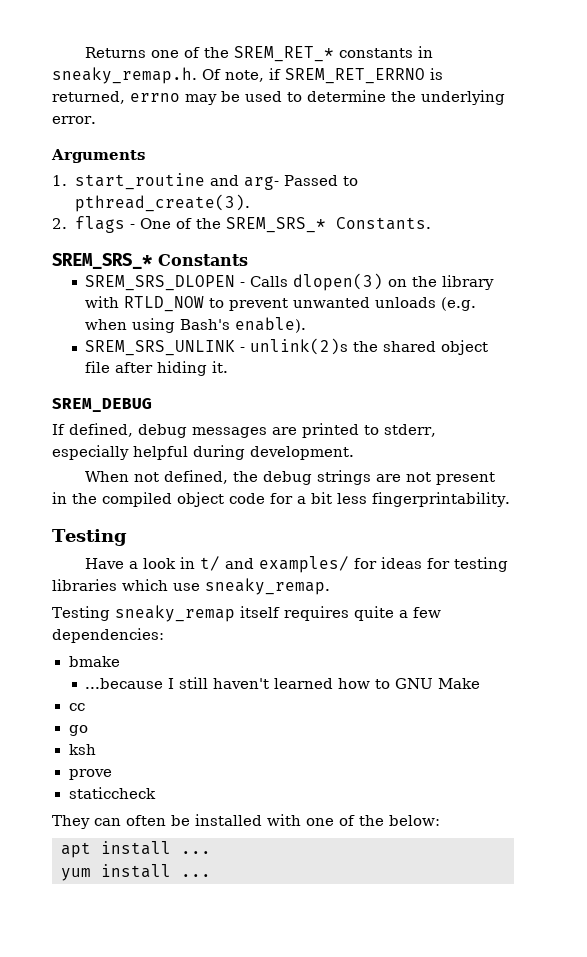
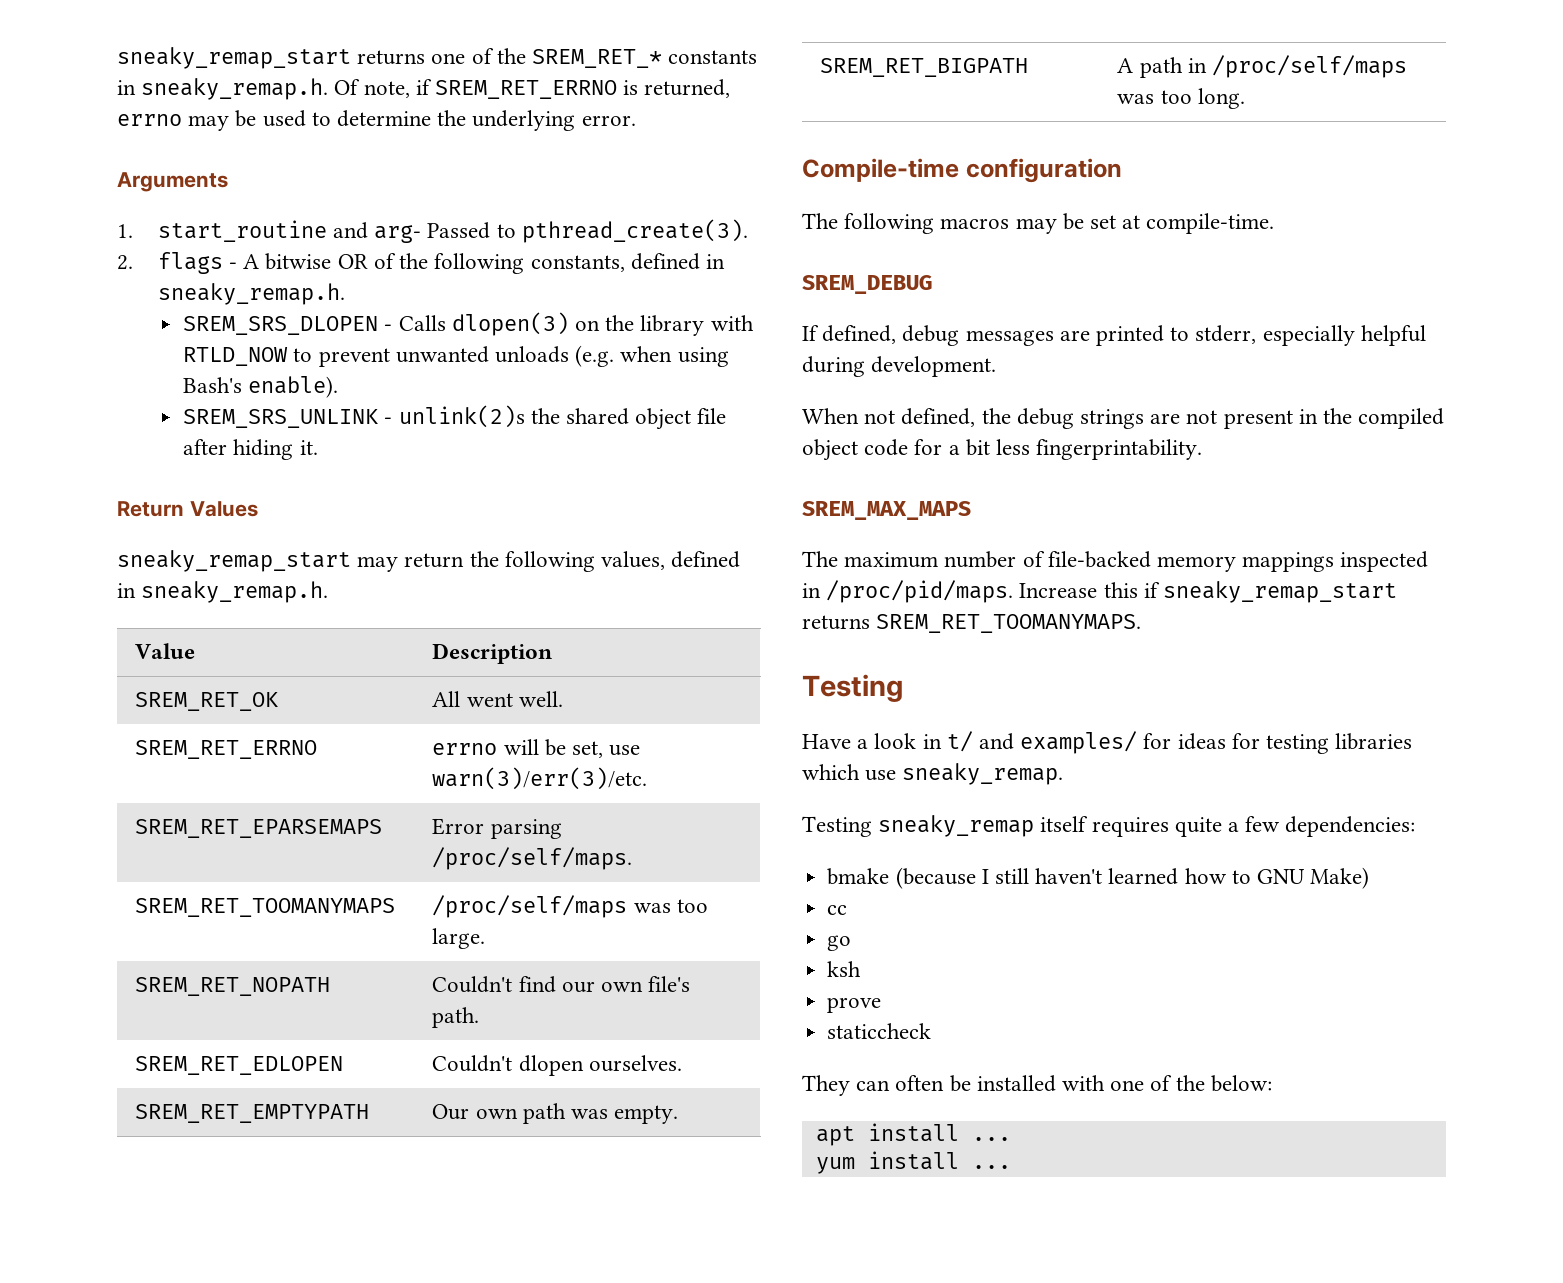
- Returns one of the SREM_RET_* constants in sneaky_remap.h. Of note, if SREM_RET_ERRNO is returned, errno may be used to determine the underlying error.
+ sneaky_remap_start returns one of the SREM_RET_* constants in sneaky_remap.h. Of note, if SREM_RET_ERRNO is returned, errno may be used to determine the underlying error.
- 2. flags - One of the SREM_SRS_* Constants.
- SREM_SRS_* Constants
+ 2. flags - A bitwise OR of the following constants, defined in sneaky_remap.h.
+ Return Values
+ sneaky_remap_start may return the following values, defined in sneaky_remap.h.
+ Value | Description
+ SREM_RET_OK | All went well.
+ SREM_RET_ERRNO | errno will be set, use warn(3)/err(3)/etc.
+ SREM_RET_EPARSEMAPS | Error parsing /proc/self/maps.
+ SREM_RET_TOOMANYMAPS | /proc/self/maps was too large.
+ SREM_RET_NOPATH | Couldn't find our own file's path.
+ SREM_RET_EDLOPEN | Couldn't dlopen ourselves.
+ SREM_RET_EMPTYPATH | Our own path was empty.
+ SREM_RET_BIGPATH | A path in /proc/self/maps was too long.
+ Compile-time configuration
+ The following macros may be set at compile-time.
+ SREM_MAX_MAPS
+ The maximum number of file-backed memory mappings inspected in /proc/pid/maps. Increase this if sneaky_remap_start returns SREM_RET_TOOMANYMAPS.
- bmake
- ...because I still haven't learned how to GNU Make
+ bmake (because I still haven't learned how to GNU Make)

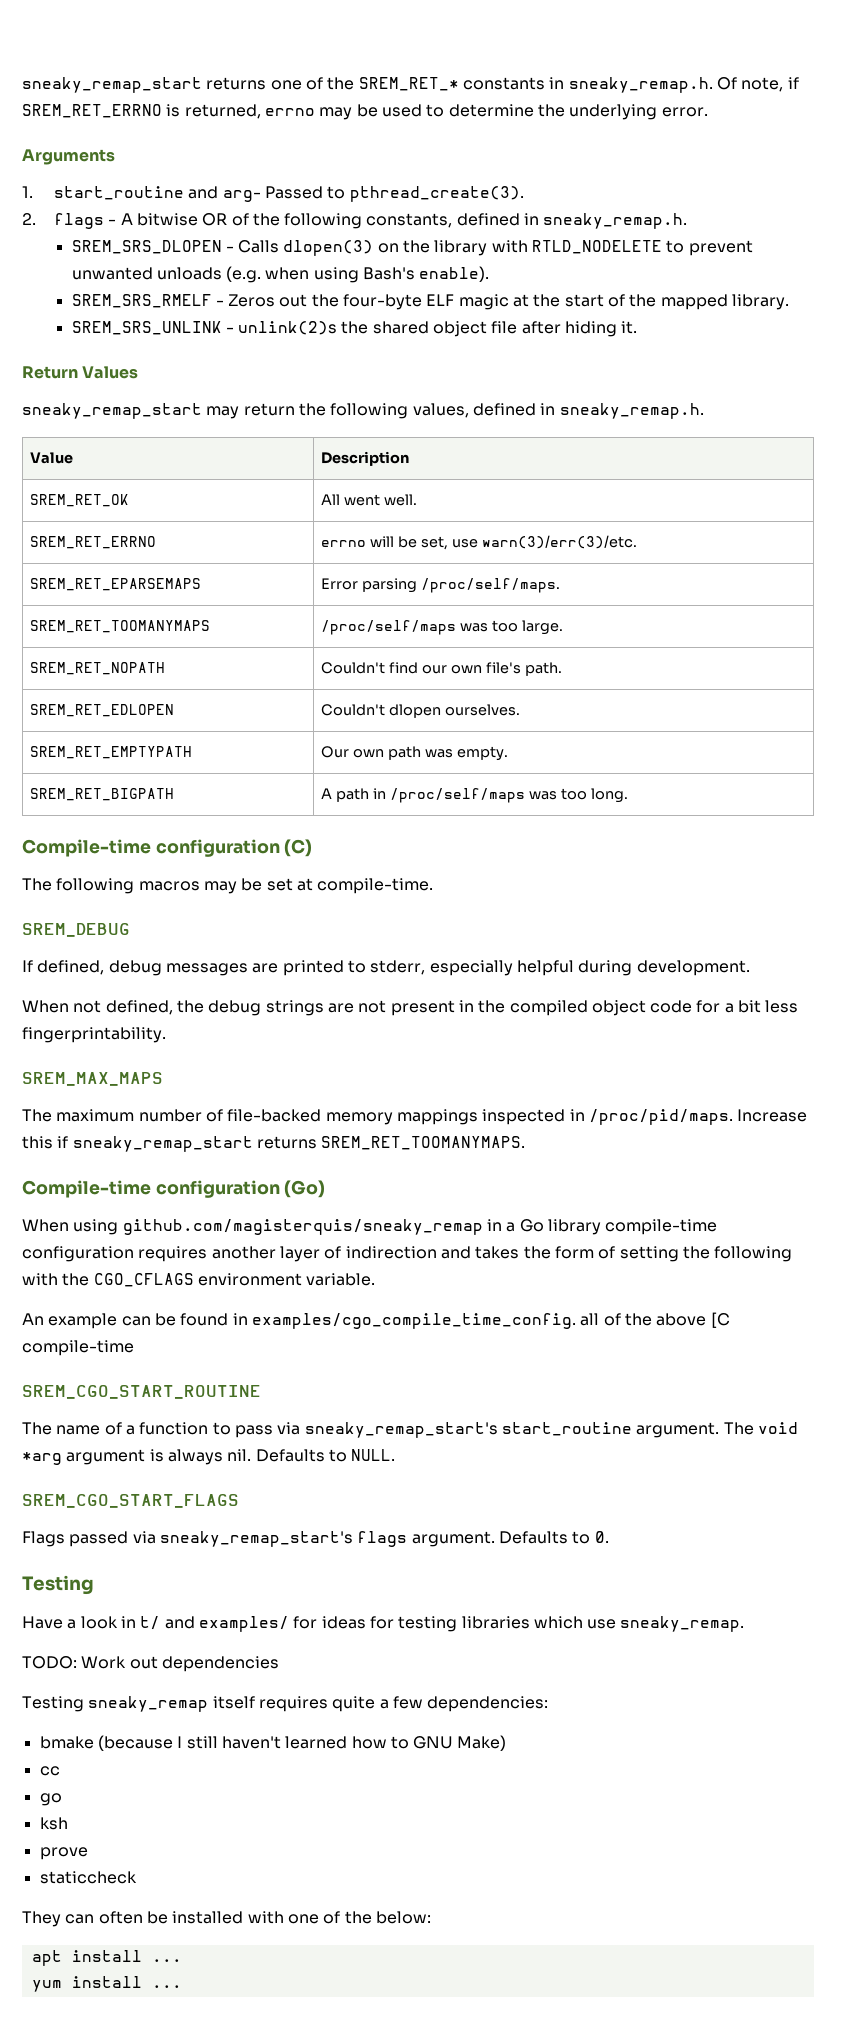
- SREM_SRS_DLOPEN - Calls dlopen(3) on the library with RTLD_NOW to prevent unwanted unloads (e.g. when using Bash's enable).
+ SREM_SRS_DLOPEN - Calls dlopen(3) on the library with RTLD_NODELETE to prevent unwanted unloads (e.g. when using Bash's enable).
+ SREM_SRS_RMELF - Zeros out the four-byte ELF magic at the start of the mapped library.
- Compile-time configuration
+ Compile-time configuration (C)
+ Compile-time configuration (Go)
+ When using github.com/magisterquis/sneaky_remap in a Go library compile-time configuration requires another layer of indirection and takes the form of setting the following with the CGO_CFLAGS environment variable.
+ An example can be found in examples/cgo_compile_time_config. all of the above [C compile-time
+ SREM_CGO_START_ROUTINE
+ The name of a function to pass via sneaky_remap_start's start_routine argument. The void *arg argument is always nil. Defaults to NULL.
+ SREM_CGO_START_FLAGS
+ Flags passed via sneaky_remap_start's flags argument. Defaults to 0.
+ TODO: Work out dependencies

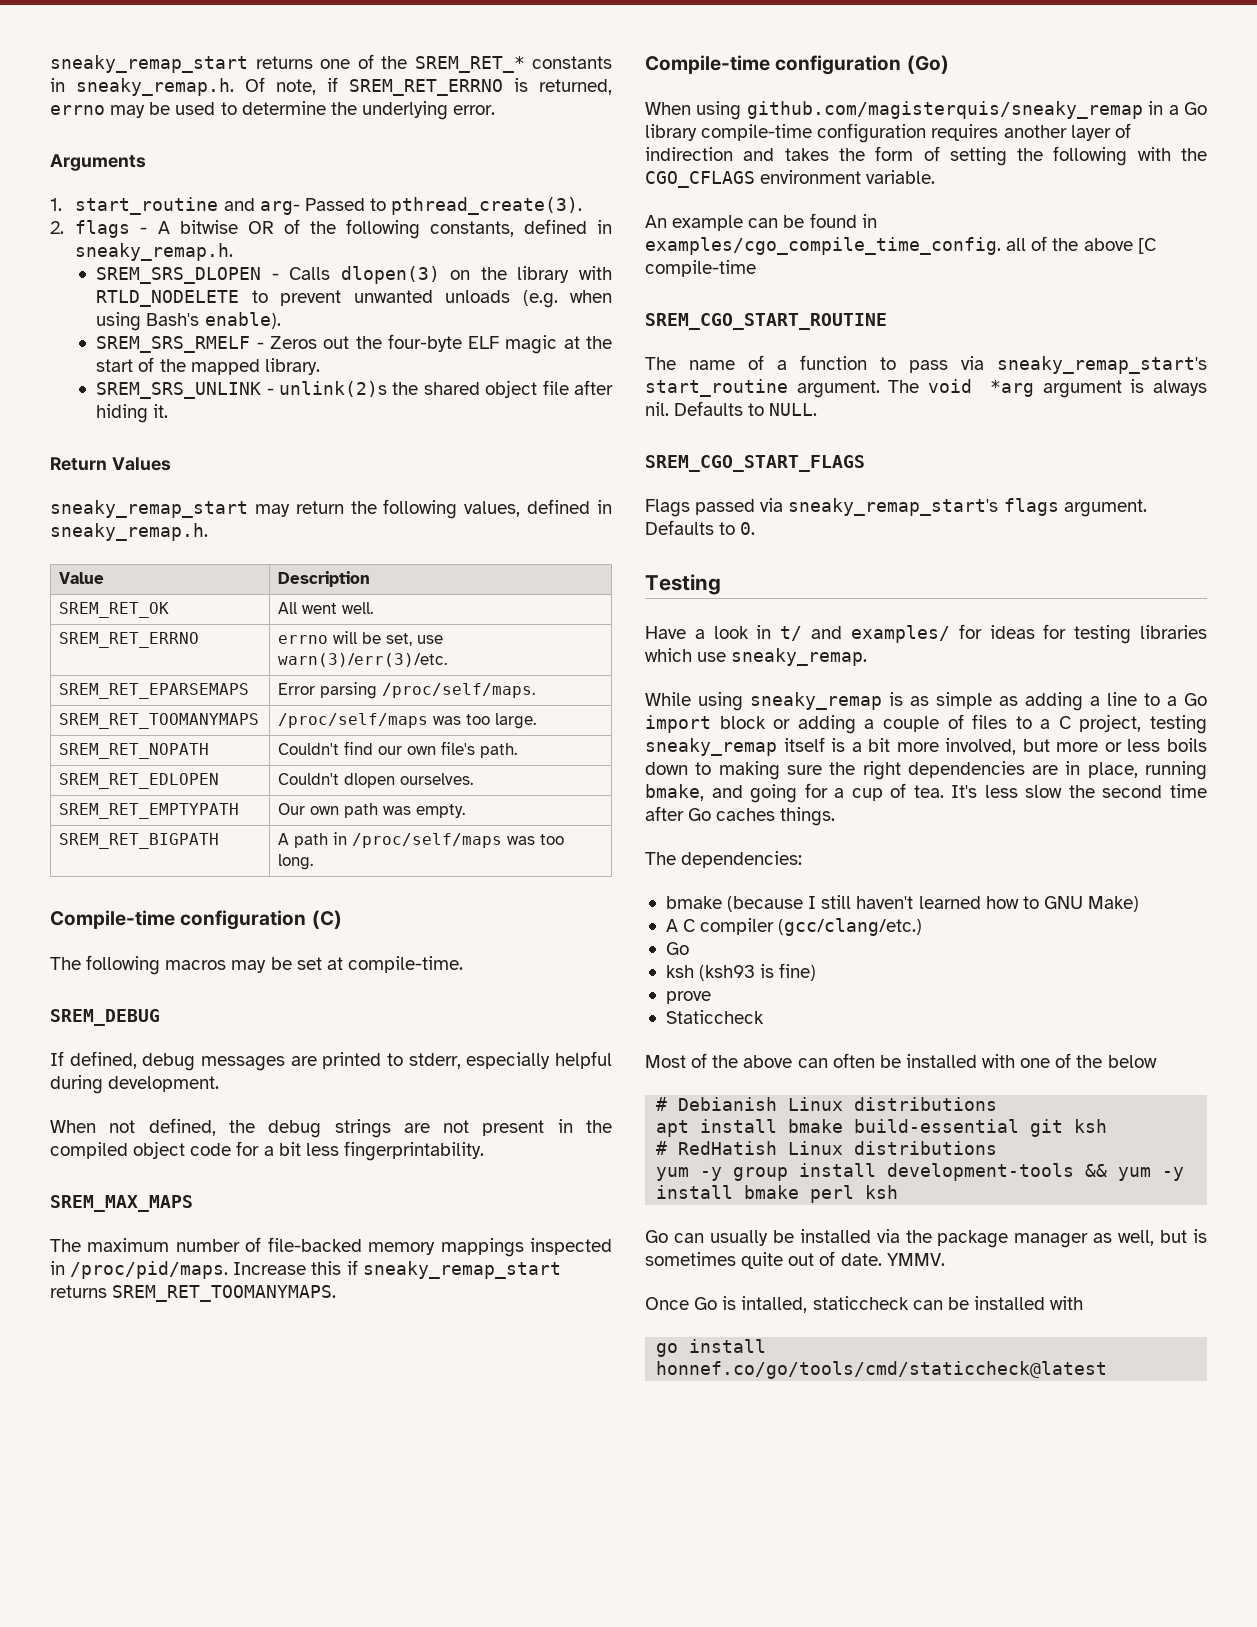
- TODO: Work out dependencies
- Testing sneaky_remap itself requires quite a few dependencies:
+ While using sneaky_remap is as simple as adding a line to a Go import block or adding a couple of files to a C project, testing sneaky_remap itself is a bit more involved, but more or less boils down to making sure the right dependencies are in place, running bmake, and going for a cup of tea. It's less slow the second time after Go caches things.
+ The dependencies:
- cc
- go
- ksh
+ A C compiler (gcc/clang/etc.)
+ Go
+ ksh (ksh93 is fine)
  prove
- staticcheck
- They can often be installed with one of the below:
- apt install ...
- yum install ...
+ Staticcheck
+ Most of the above can often be installed with one of the below
+ # Debianish Linux distributions
+ apt install bmake build-essential git ksh
+ # RedHatish Linux distributions
+ yum -y group install development-tools && yum -y install bmake perl ksh
+ Go can usually be installed via the package manager as well, but is sometimes quite out of date. YMMV.
+ Once Go is intalled, staticcheck can be installed with
+ go install honnef.co/go/tools/cmd/staticcheck@latest

